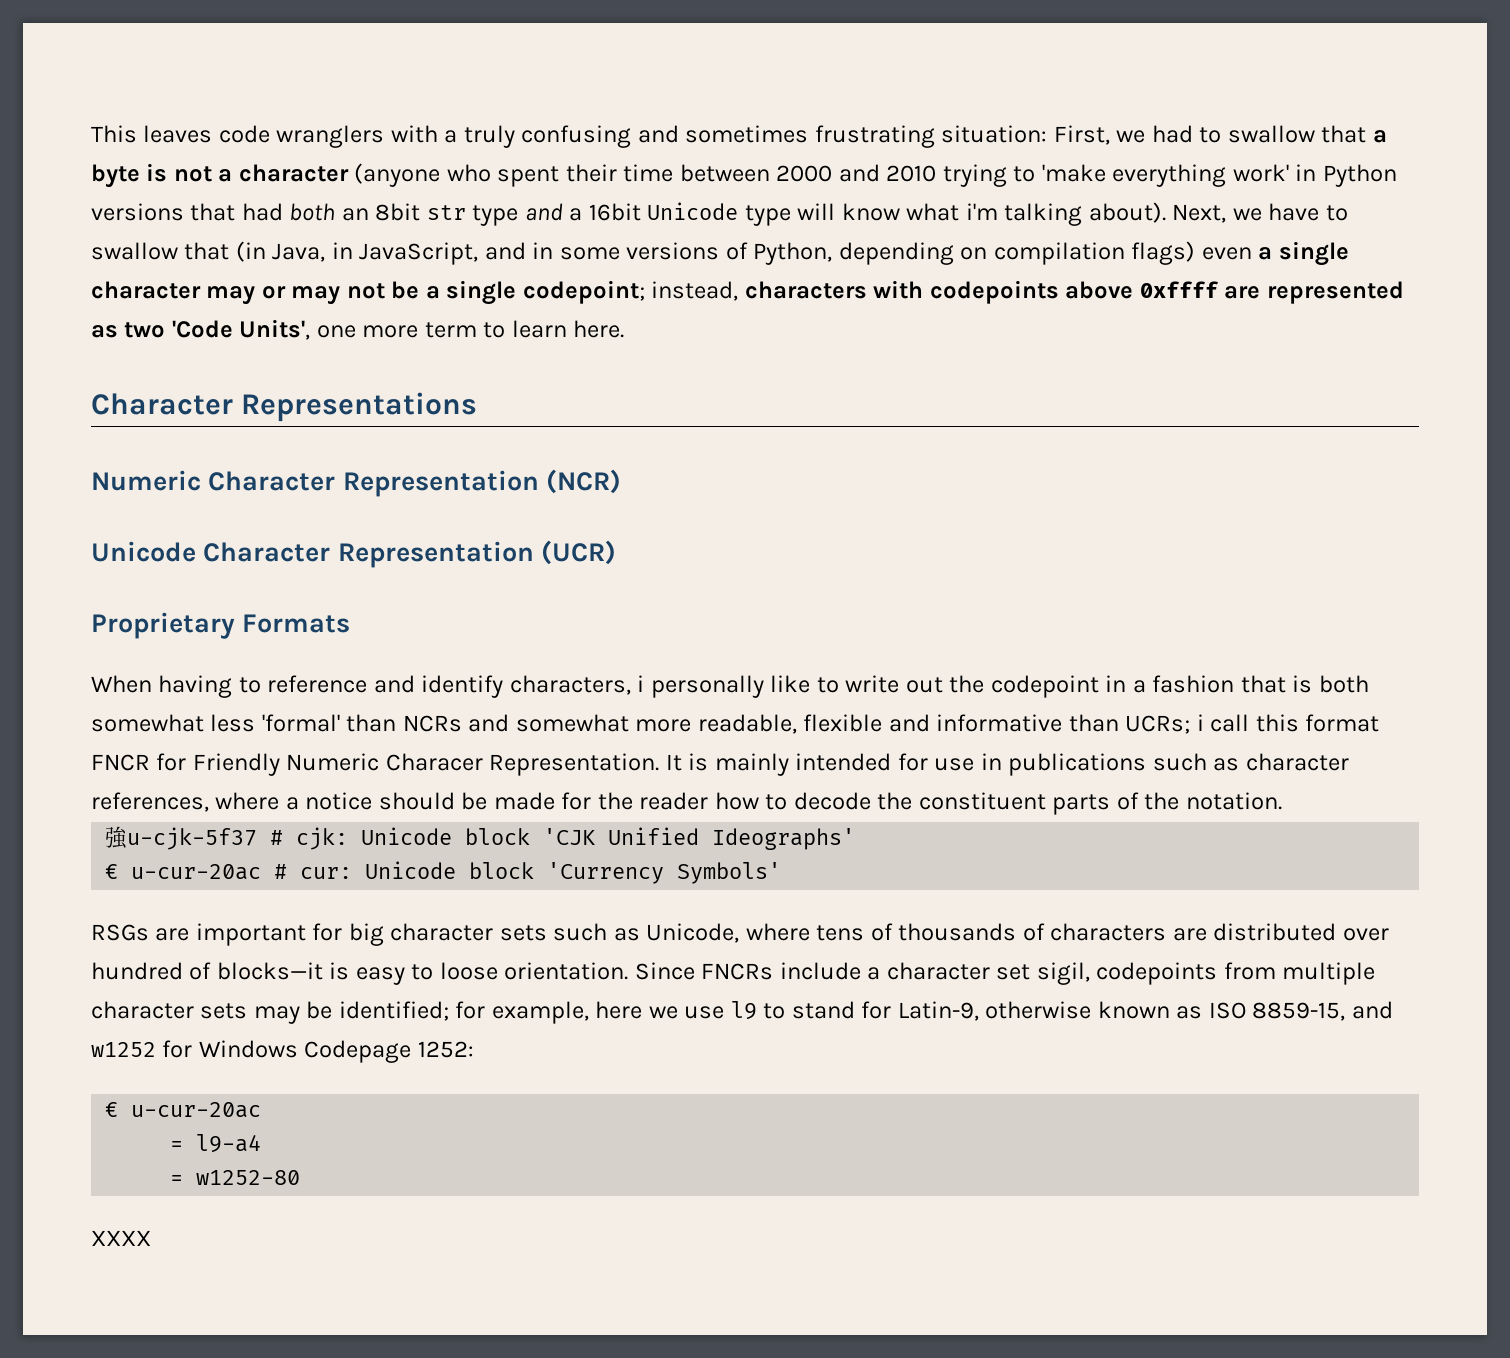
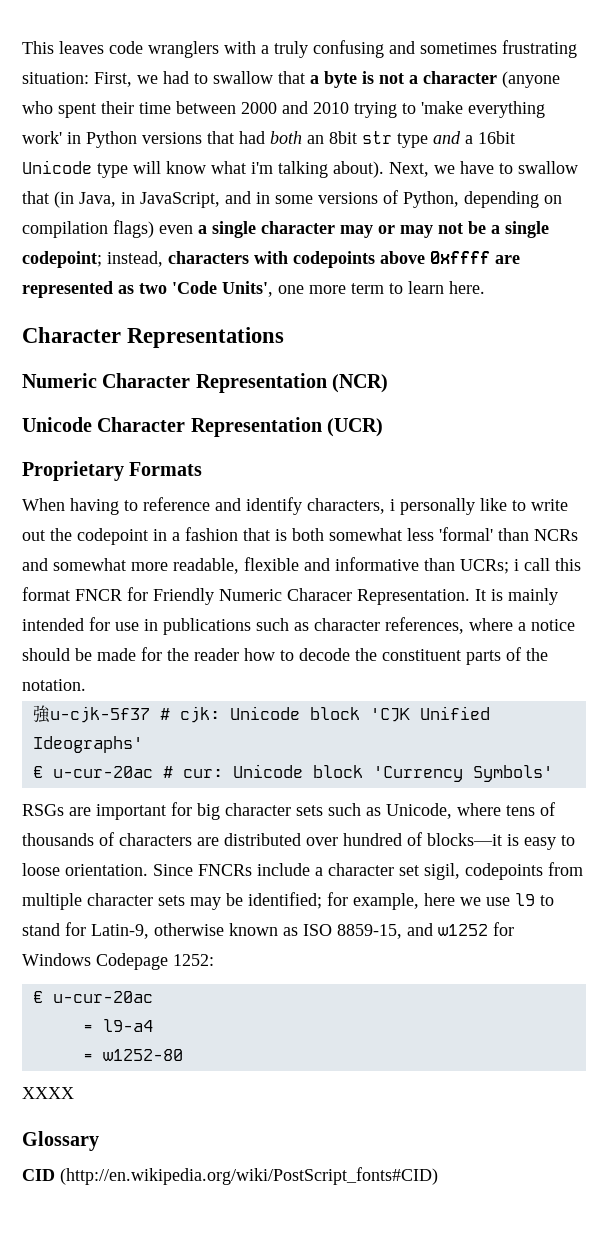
+ Glossary
+ CID (http://en.wikipedia.org/wiki/PostScript_fonts#CID)

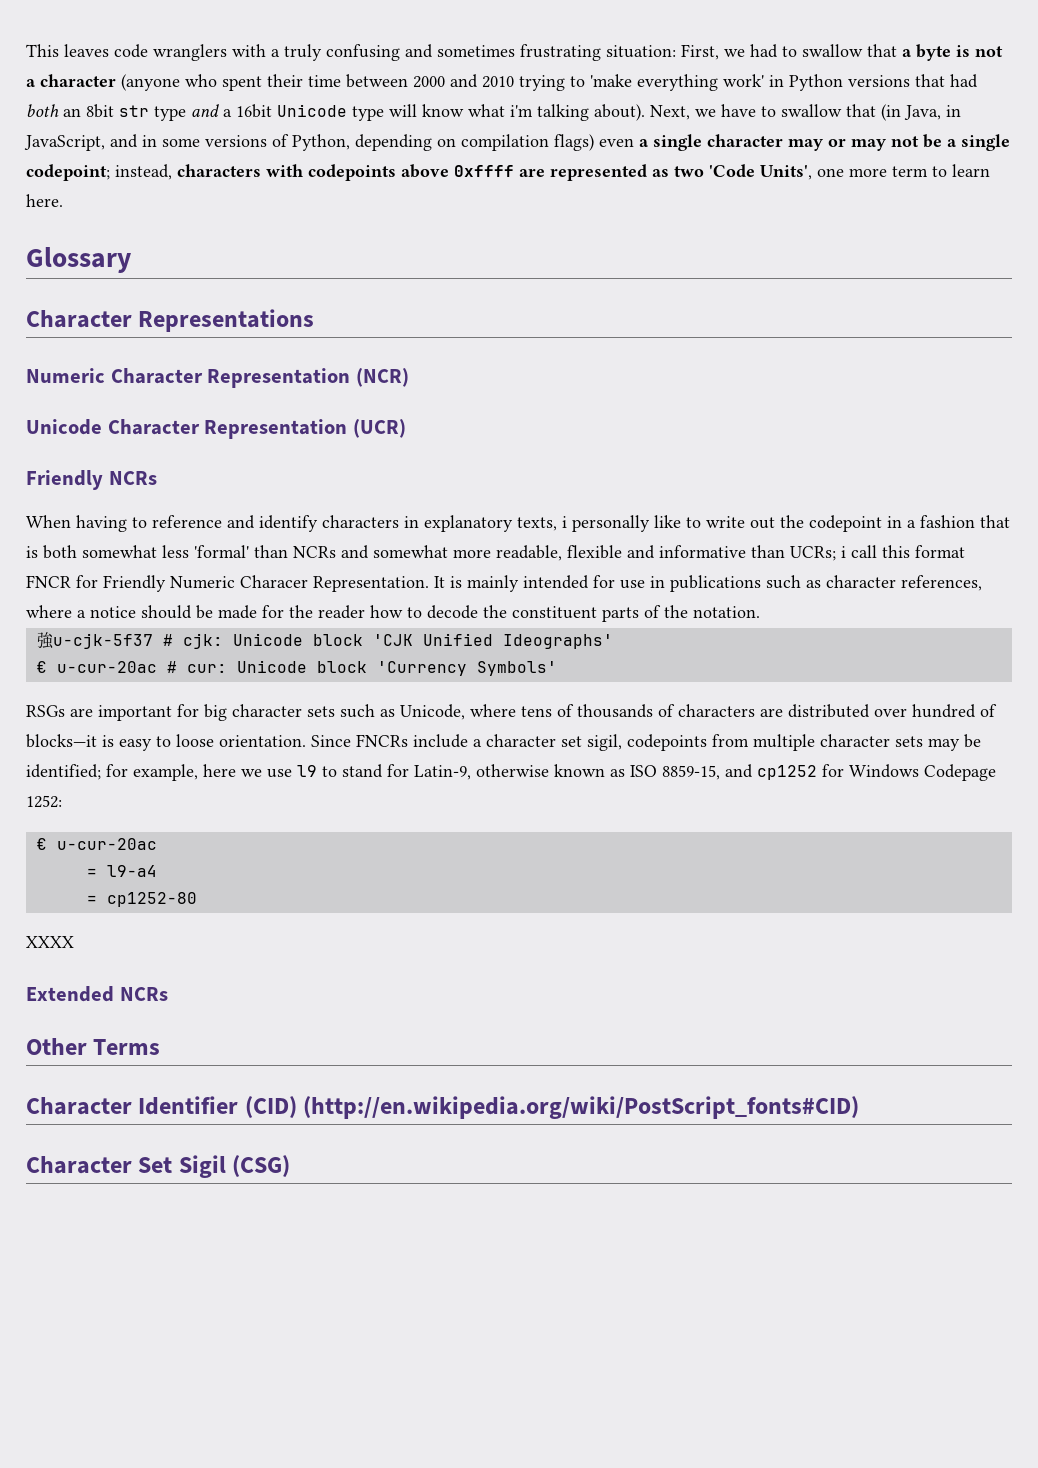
+ Glossary
- Proprietary Formats
+ Friendly NCRs
- When having to reference and identify characters, i personally like to write out the codepoint in a fashion that is both somewhat less 'formal' than NCRs and somewhat more readable, flexible and informative than UCRs; i call this format FNCR for Friendly Numeric Characer Representation.
+ When having to reference and identify characters in explanatory texts, i personally like to write out the codepoint in a fashion that is both somewhat less 'formal' than NCRs and somewhat more readable, flexible and informative than UCRs; i call this format FNCR for Friendly Numeric Characer Representation.
- Since FNCRs include a character set sigil, codepoints from multiple character sets may be identified; for example, here we use l9 to stand for Latin-9, otherwise known as ISO 8859-15, and w1252 for Windows Codepage 1252:
+ Since FNCRs include a character set sigil, codepoints from multiple character sets may be identified; for example, here we use l9 to stand for Latin-9, otherwise known as ISO 8859-15, and cp1252 for Windows Codepage 1252:
- = w1252-80
+ = cp1252-80
- Glossary
- CID (http://en.wikipedia.org/wiki/PostScript_fonts#CID)
+ Extended NCRs
+ Other Terms
+ Character Identifier (CID) (http://en.wikipedia.org/wiki/PostScript_fonts#CID)
+ Character Set Sigil (CSG)

